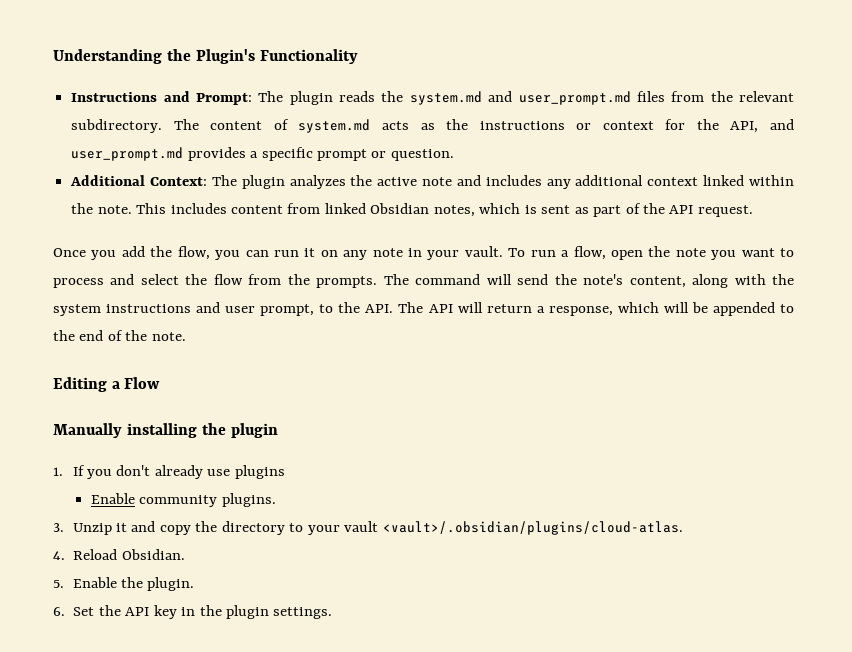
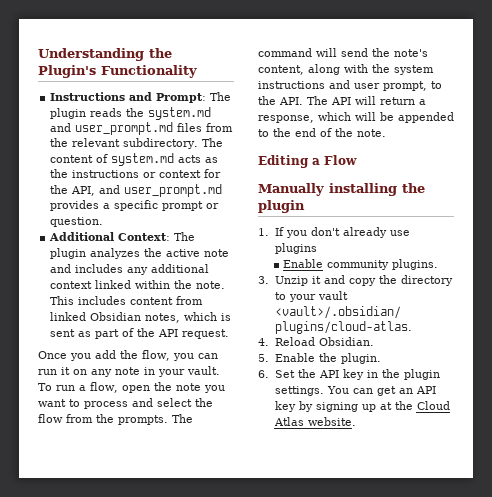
+ You can get an API key by signing up at the Cloud Atlas website.

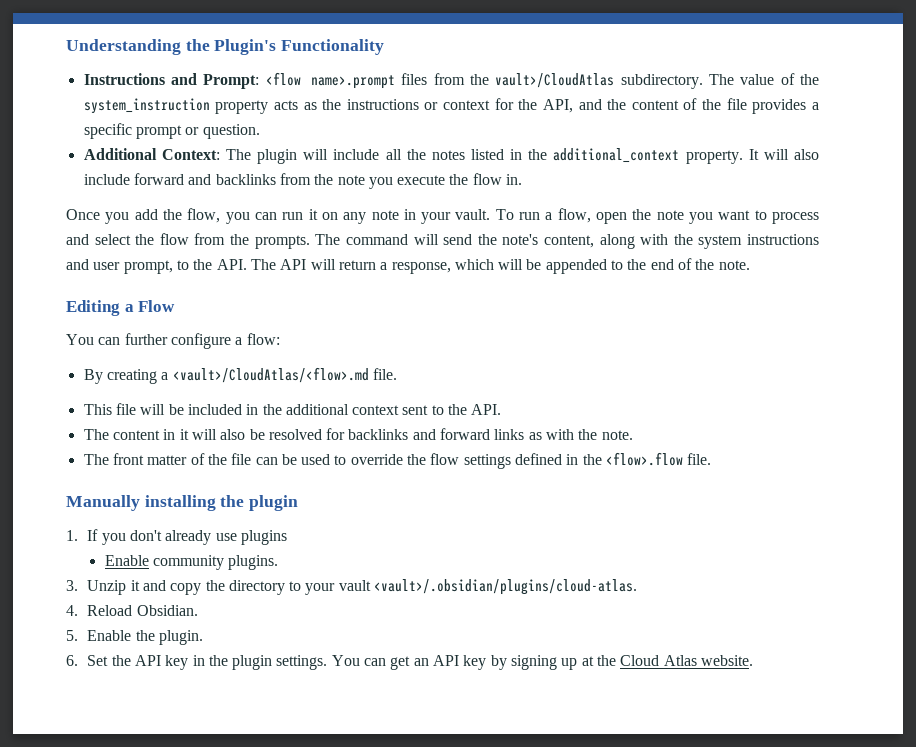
- Instructions and Prompt: The plugin reads the system.md and user_prompt.md files from the relevant subdirectory.
+ Instructions and Prompt: <flow name>.prompt files from the vault>/CloudAtlas subdirectory.
- The content of system.md acts as the instructions or context for the API, and user_prompt.md provides a specific prompt or question.
+ The value of the system_instruction property acts as the instructions or context for the API, and the content of the file provides a specific prompt or question.
- Additional Context: The plugin analyzes the active note and includes any additional context linked within the note. This includes content from linked Obsidian notes, which is sent as part of the API request.
+ Additional Context: The plugin will include all the notes listed in the additional_context property. It will also include forward and backlinks from the note you execute the flow in.
+ You can further configure a flow:
+ By creating a <vault>/CloudAtlas/<flow>.md file.
+ This file will be included in the additional context sent to the API.
+ The content in it will also be resolved for backlinks and forward links as with the note.
+ The front matter of the file can be used to override the flow settings defined in the <flow>.flow file.

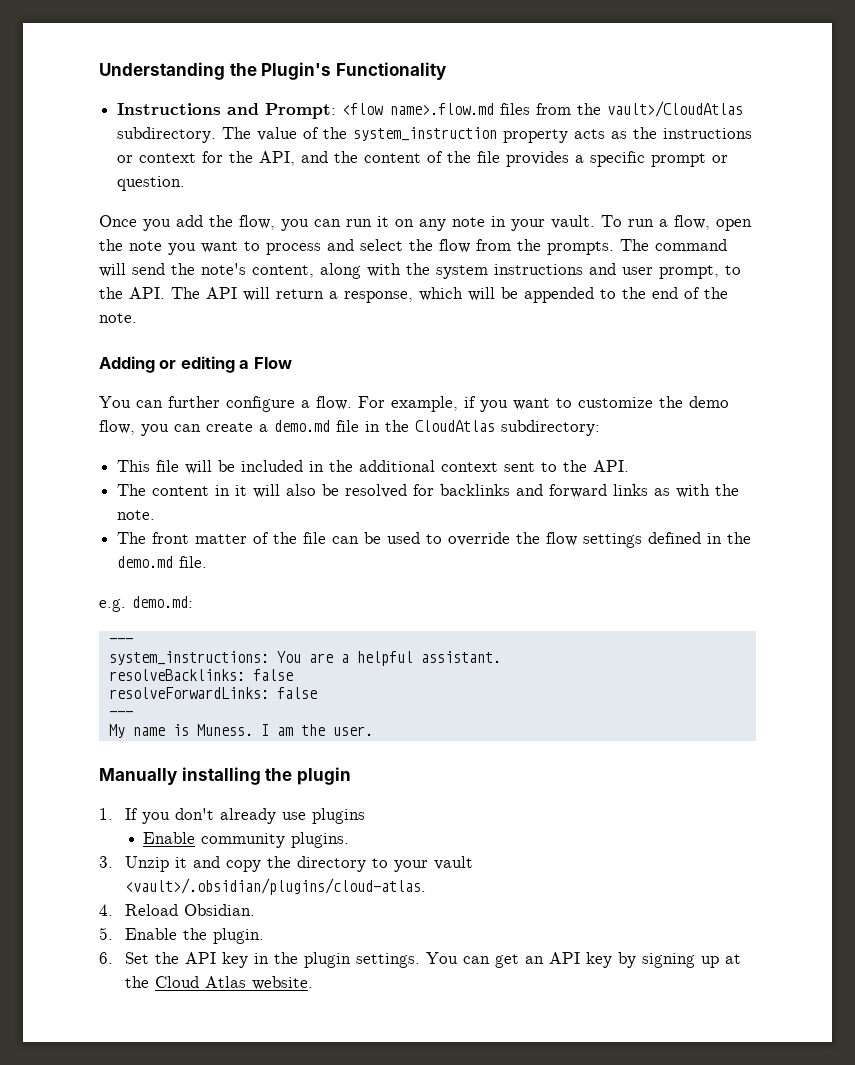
- Instructions and Prompt: <flow name>.prompt files from the vault>/CloudAtlas subdirectory.
+ Instructions and Prompt: <flow name>.flow.md files from the vault>/CloudAtlas subdirectory.
- Additional Context: The plugin will include all the notes listed in the additional_context property. It will also include forward and backlinks from the note you execute the flow in.
- Editing a Flow
+ Adding or editing a Flow
- You can further configure a flow:
- By creating a <vault>/CloudAtlas/<flow>.md file.
+ You can further configure a flow. For example, if you want to customize the demo flow, you can create a demo.md file in the CloudAtlas subdirectory:
- The front matter of the file can be used to override the flow settings defined in the <flow>.flow file.
+ The front matter of the file can be used to override the flow settings defined in the demo.md file.
+ e.g. demo.md:
+ ---
+ system_instructions: You are a helpful assistant.
+ resolveBacklinks: false
+ resolveForwardLinks: false
+ ---
+ My name is Muness. I am the user.

